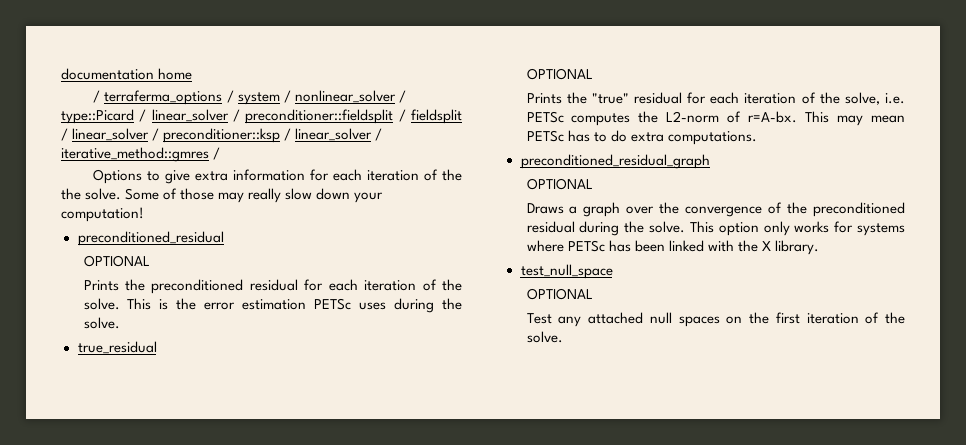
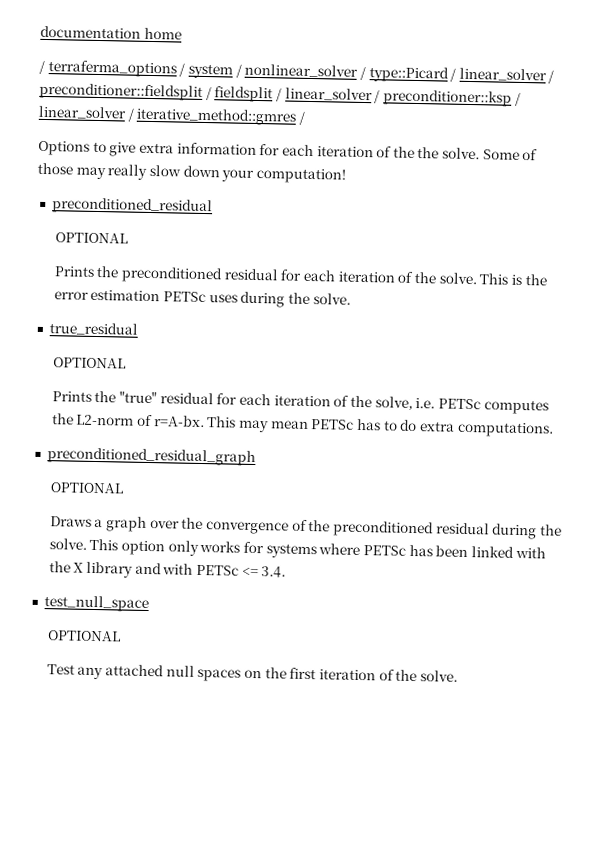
- This option only works for systems where PETSc has been linked with the X library.
+ This option only works for systems where PETSc has been linked with the X library and with PETSc <= 3.4.

